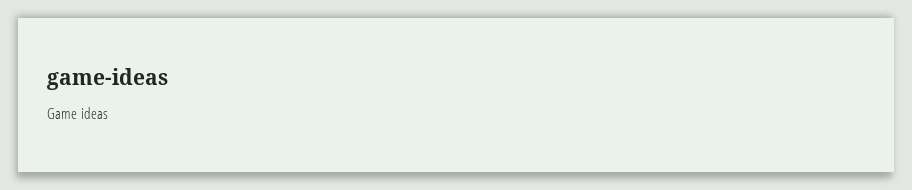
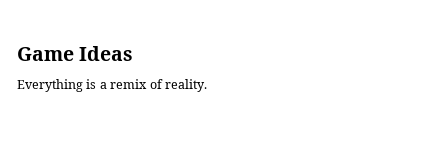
- game-ideas
- Game ideas
+ Game Ideas
+ Everything is a remix of reality.

